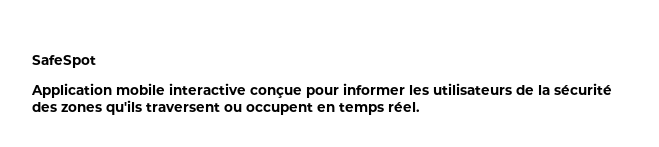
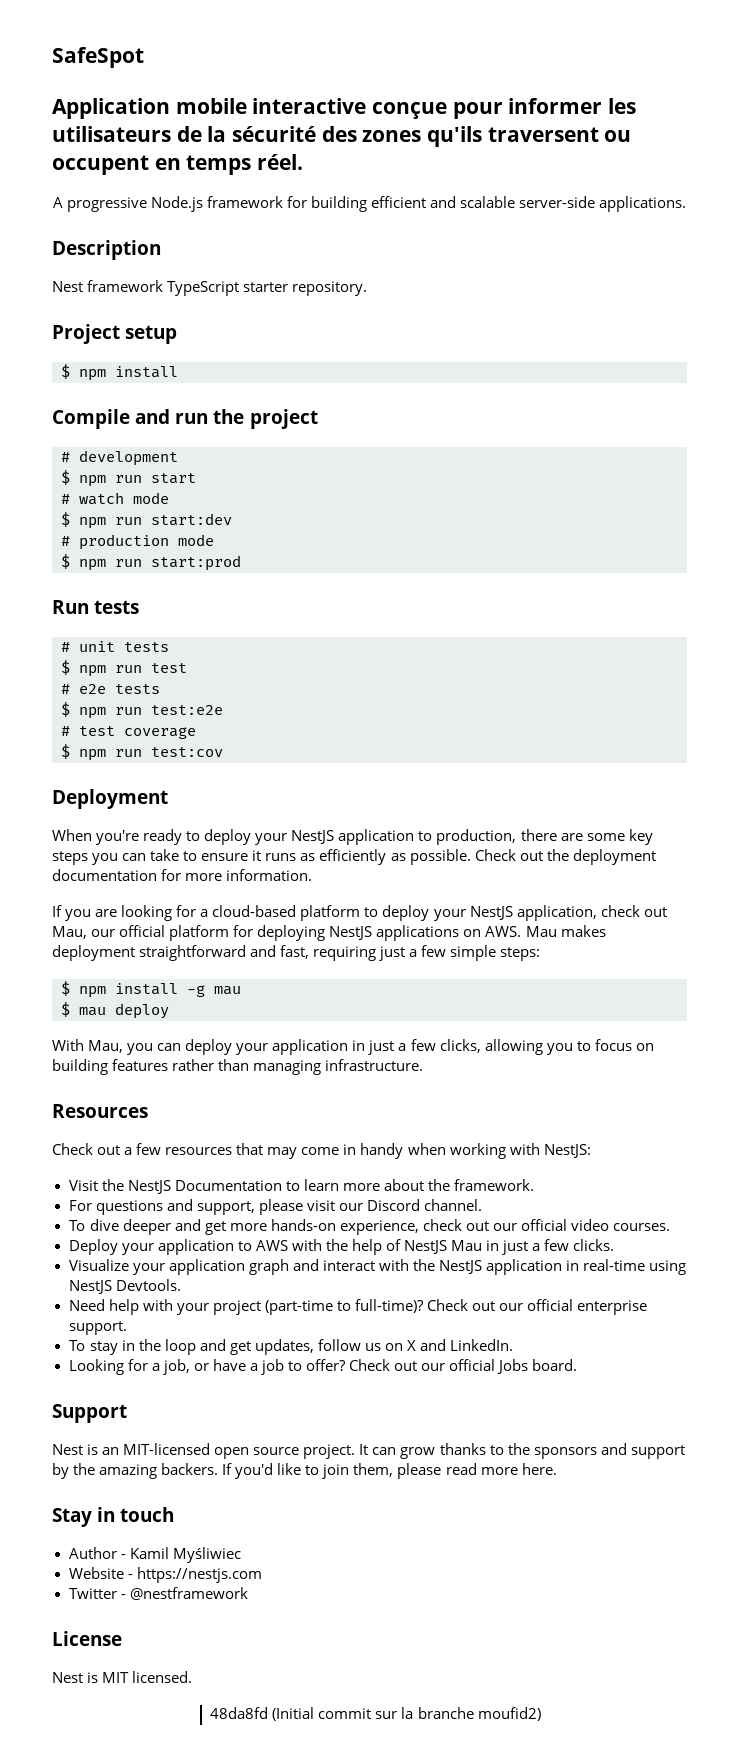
+ A progressive Node.js framework for building efficient and scalable server-side applications.
+ Description
+ Nest framework TypeScript starter repository.
+ Project setup
+ $ npm install
+ Compile and run the project
+ # development
+ $ npm run start
+ # watch mode
+ $ npm run start:dev
+ # production mode
+ $ npm run start:prod
+ Run tests
+ # unit tests
+ $ npm run test
+ # e2e tests
+ $ npm run test:e2e
+ # test coverage
+ $ npm run test:cov
+ Deployment
+ When you're ready to deploy your NestJS application to production, there are some key steps you can take to ensure it runs as efficiently as possible. Check out the deployment documentation for more information.
+ If you are looking for a cloud-based platform to deploy your NestJS application, check out Mau, our official platform for deploying NestJS applications on AWS. Mau makes deployment straightforward and fast, requiring just a few simple steps:
+ $ npm install -g mau
+ $ mau deploy
+ With Mau, you can deploy your application in just a few clicks, allowing you to focus on building features rather than managing infrastructure.
+ Resources
+ Check out a few resources that may come in handy when working with NestJS:
+ Visit the NestJS Documentation to learn more about the framework.
+ For questions and support, please visit our Discord channel.
+ To dive deeper and get more hands-on experience, check out our official video courses.
+ Deploy your application to AWS with the help of NestJS Mau in just a few clicks.
+ Visualize your application graph and interact with the NestJS application in real-time using NestJS Devtools.
+ Need help with your project (part-time to full-time)? Check out our official enterprise support.
+ To stay in the loop and get updates, follow us on X and LinkedIn.
+ Looking for a job, or have a job to offer? Check out our official Jobs board.
+ Support
+ Nest is an MIT-licensed open source project. It can grow thanks to the sponsors and support by the amazing backers. If you'd like to join them, please read more here.
+ Stay in touch
+ Author - Kamil Myśliwiec
+ Website - https://nestjs.com
+ Twitter - @nestframework
+ License
+ Nest is MIT licensed.
+ 48da8fd (Initial commit sur la branche moufid2)

